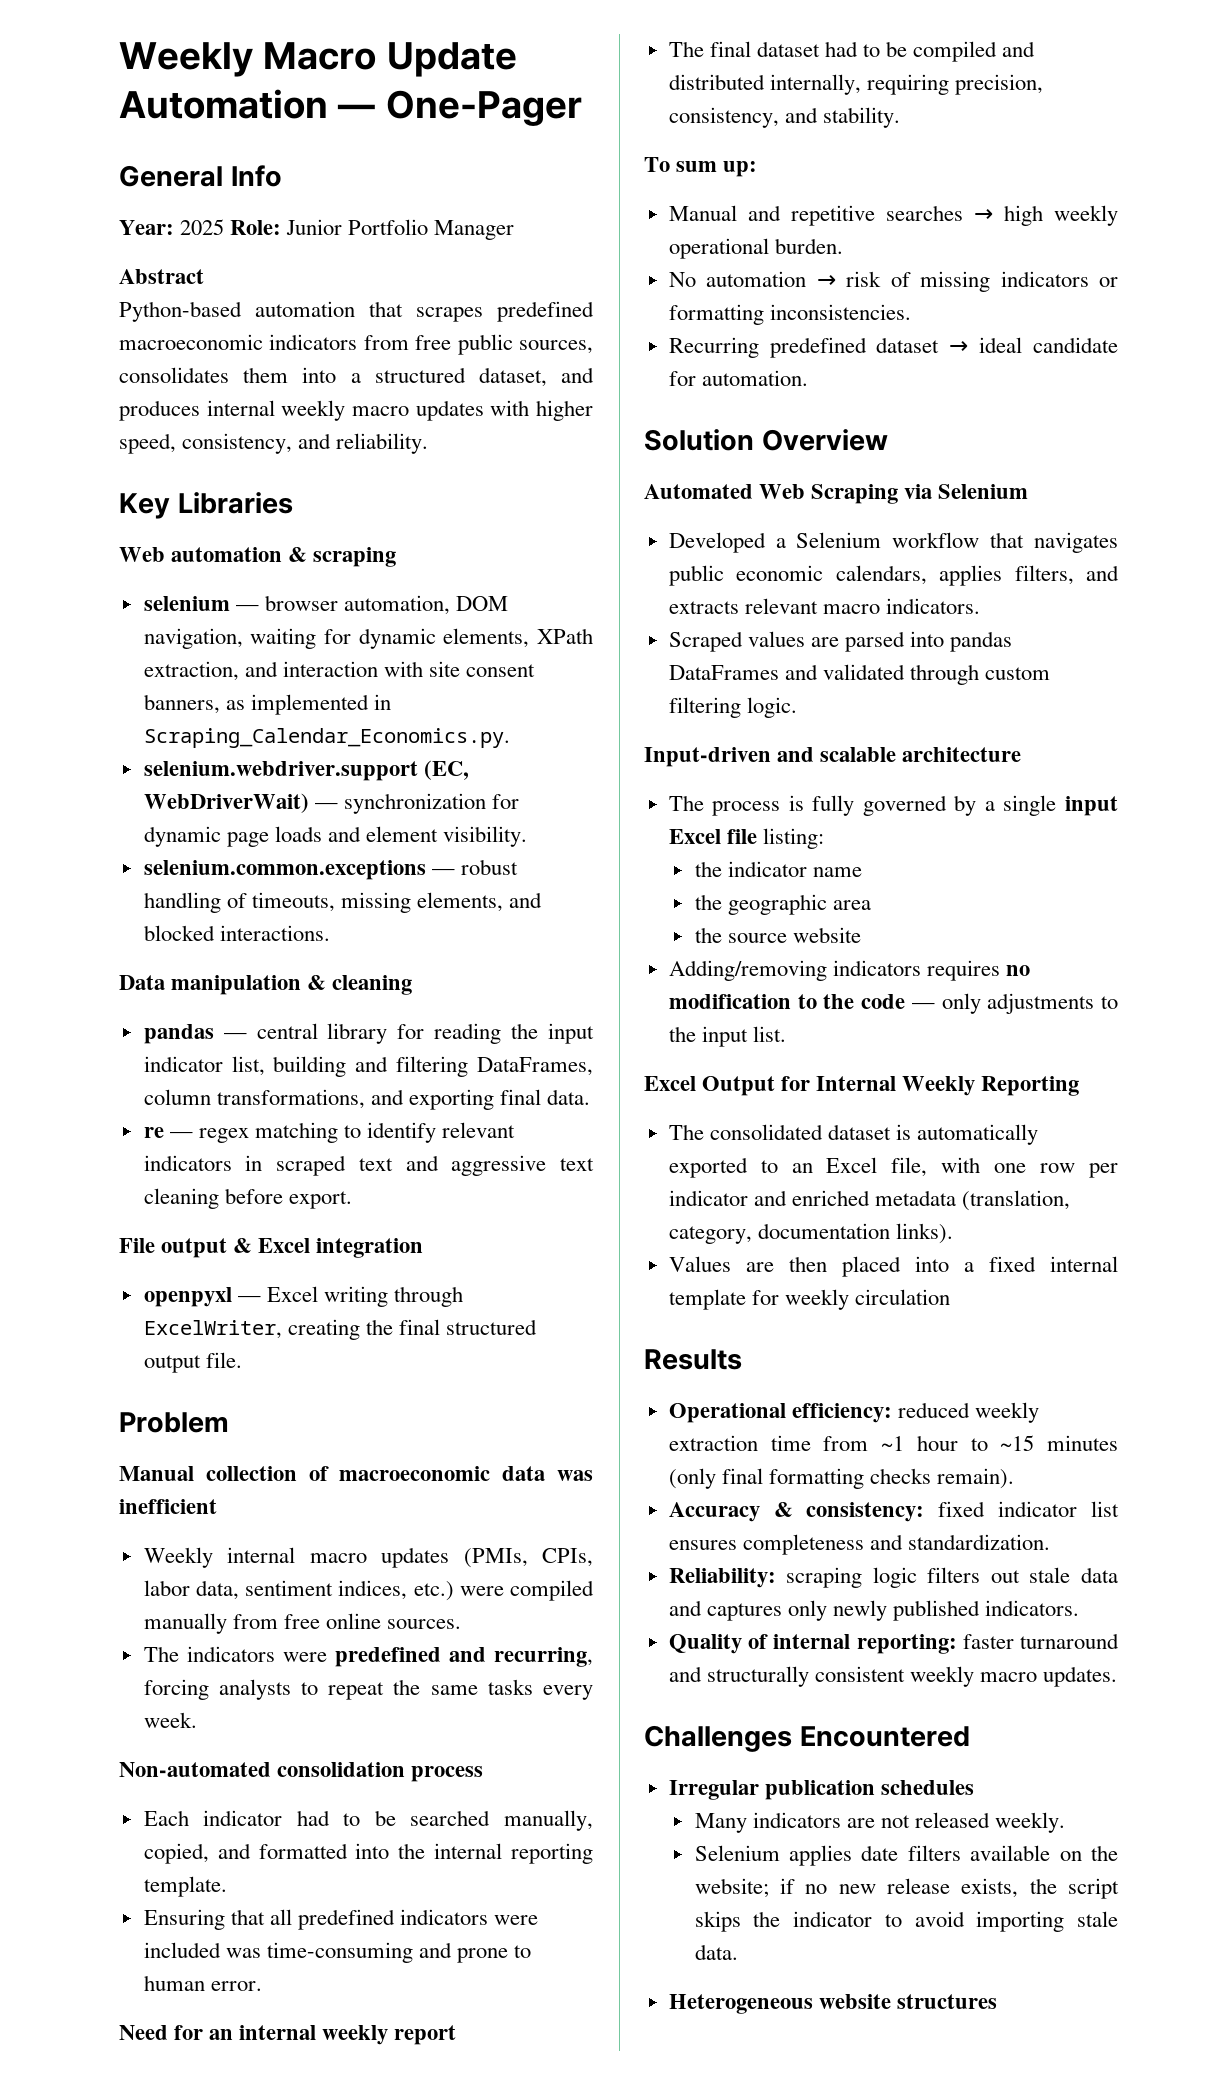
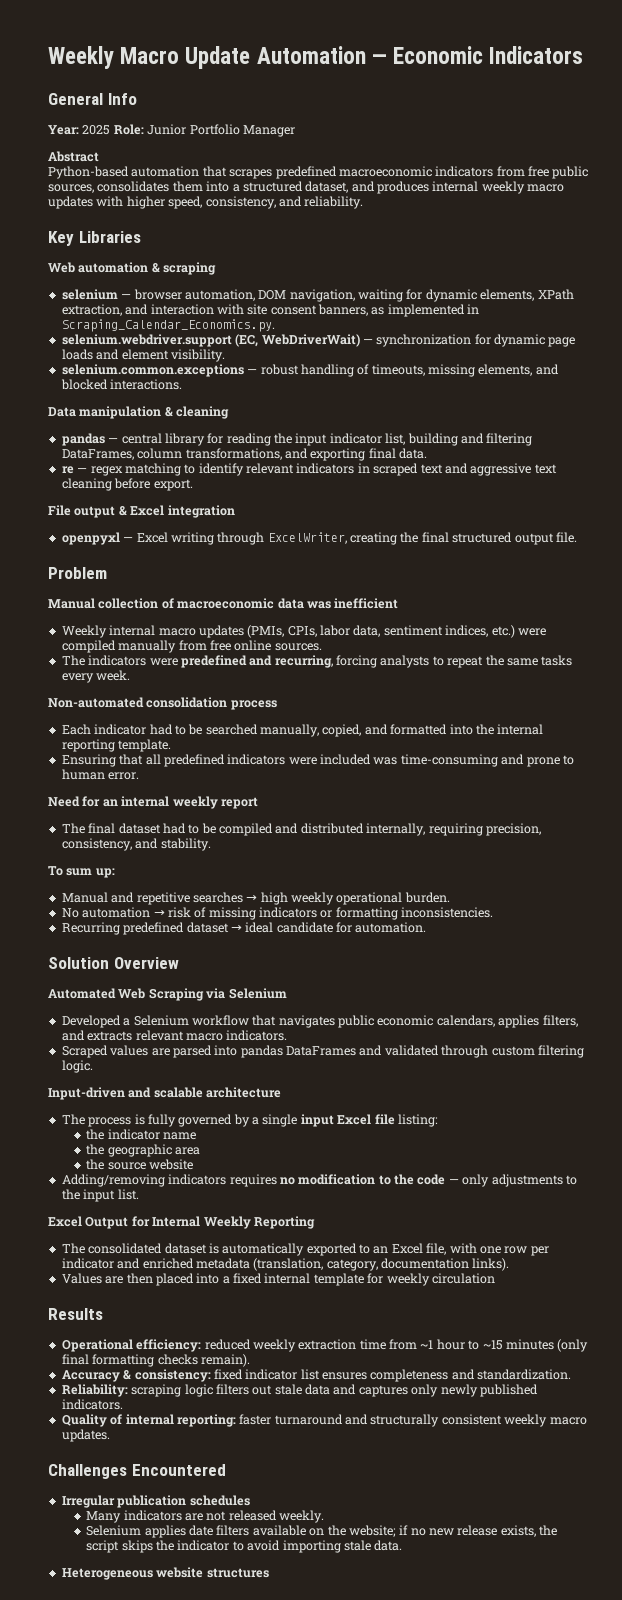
- Weekly Macro Update Automation — One-Pager
+ Weekly Macro Update Automation — Economic Indicators

